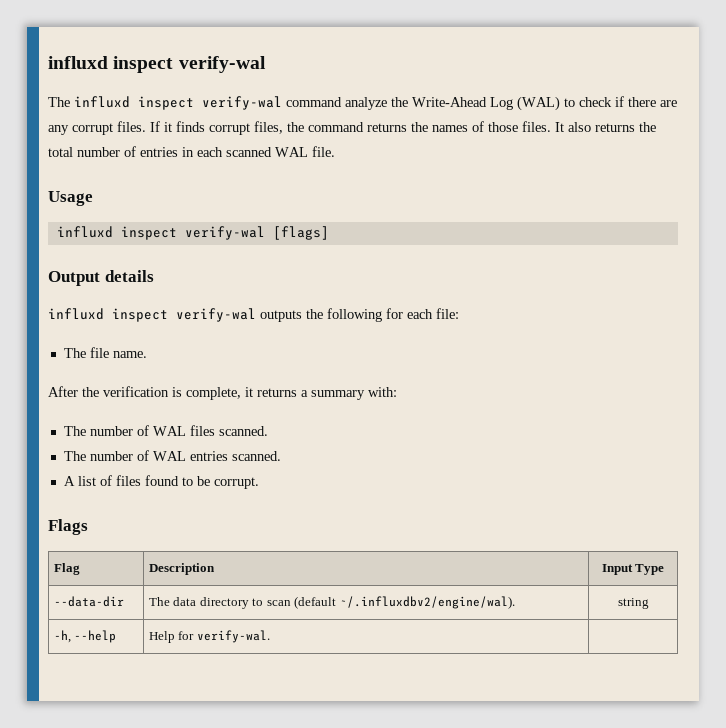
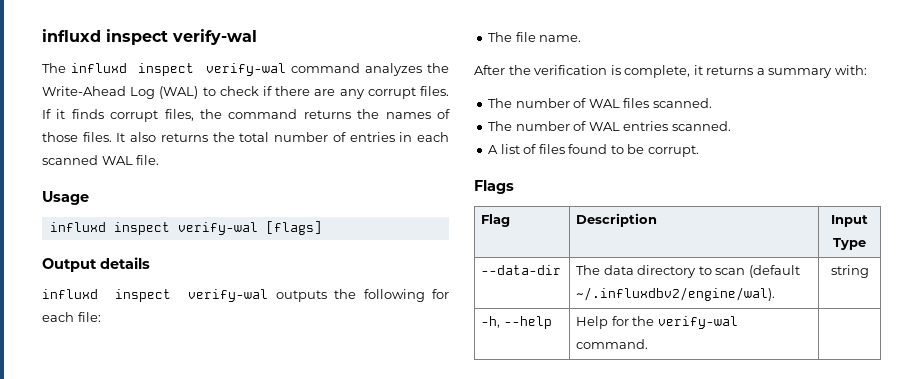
- The influxd inspect verify-wal command analyze the Write-Ahead Log (WAL) to check if there are any corrupt files.
+ The influxd inspect verify-wal command analyzes the Write-Ahead Log (WAL) to check if there are any corrupt files.
- -h, --help | Help for verify-wal. |
+ -h, --help | Help for the verify-wal command. |

